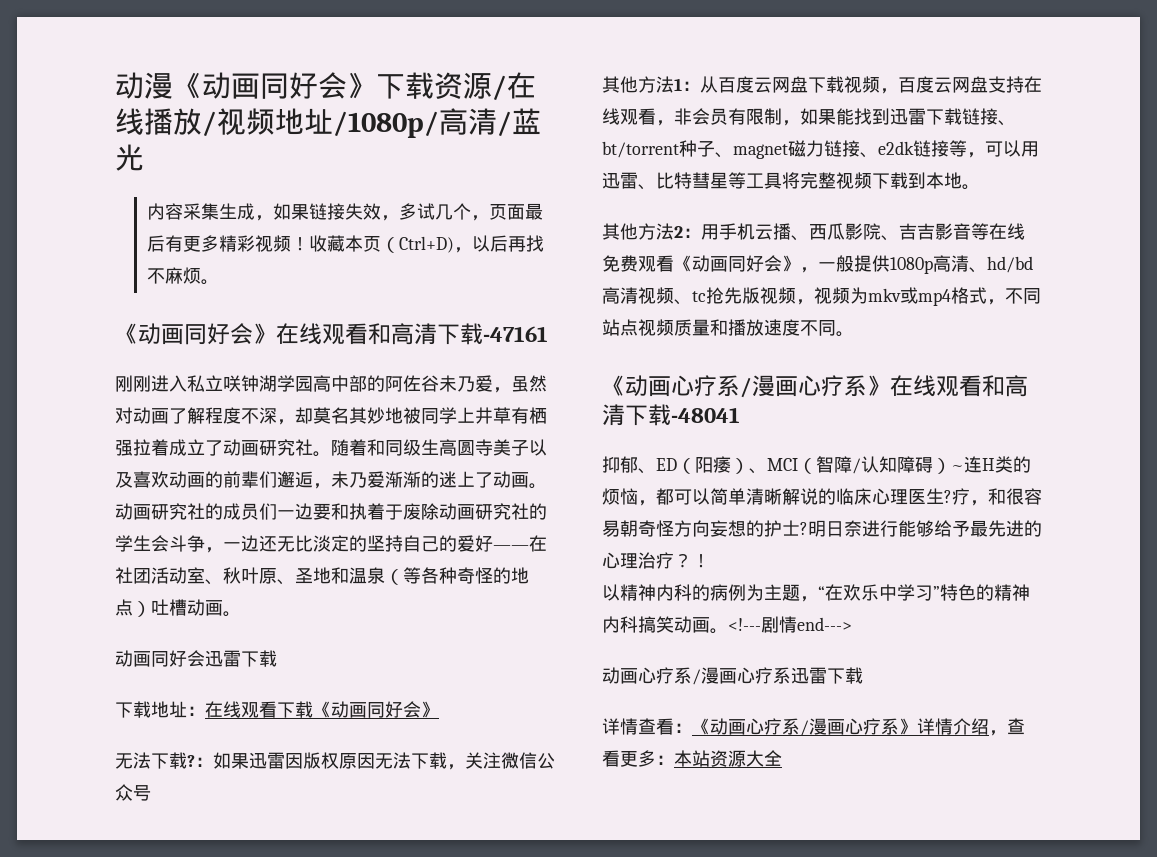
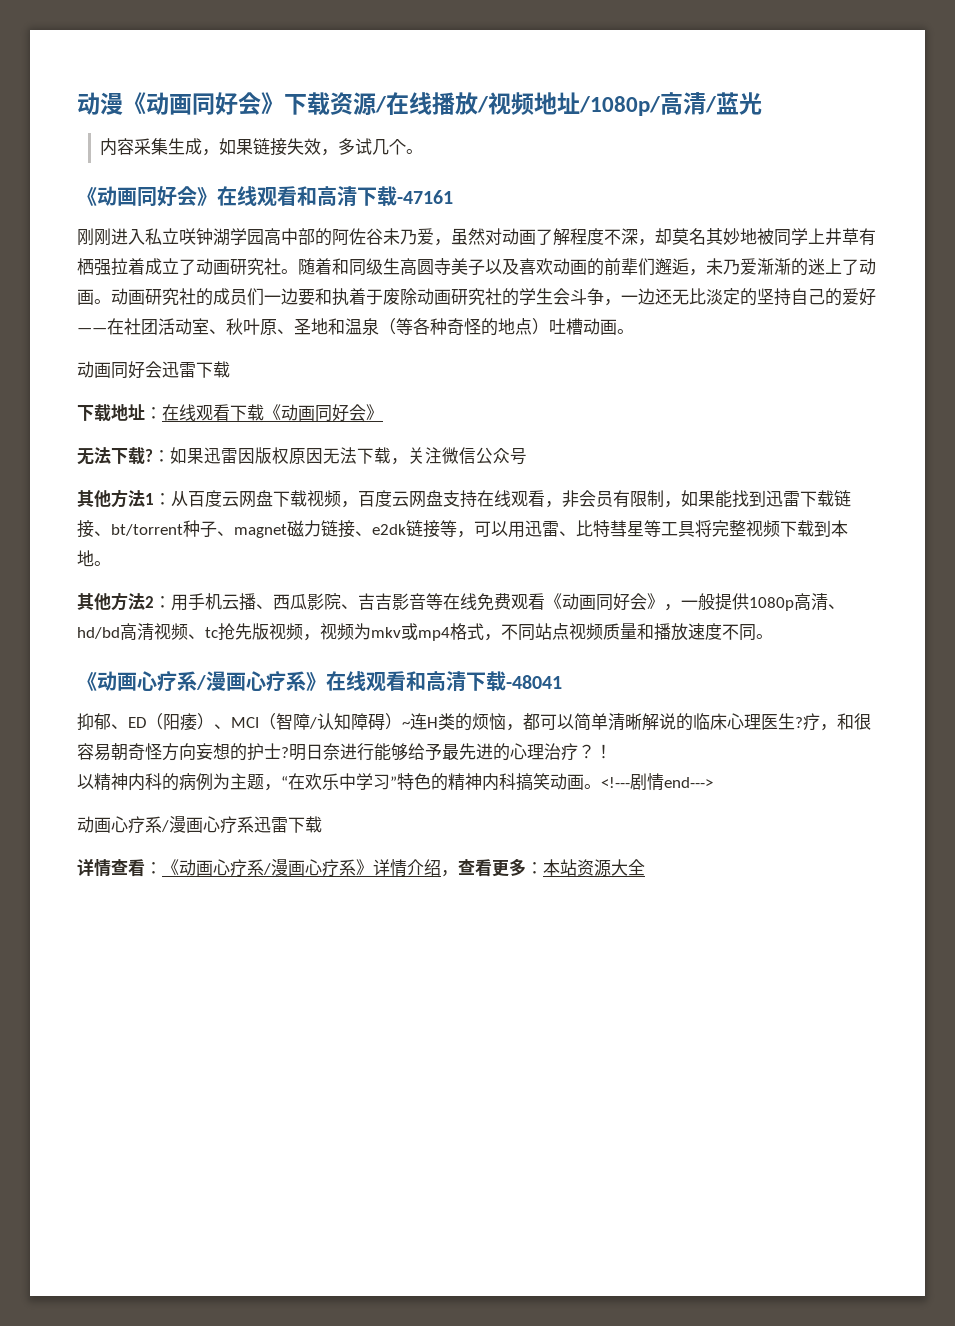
- 内容采集生成，如果链接失效，多试几个，页面最后有更多精彩视频！收藏本页（Ctrl+D)，以后再找不麻烦。
+ 内容采集生成，如果链接失效，多试几个。

